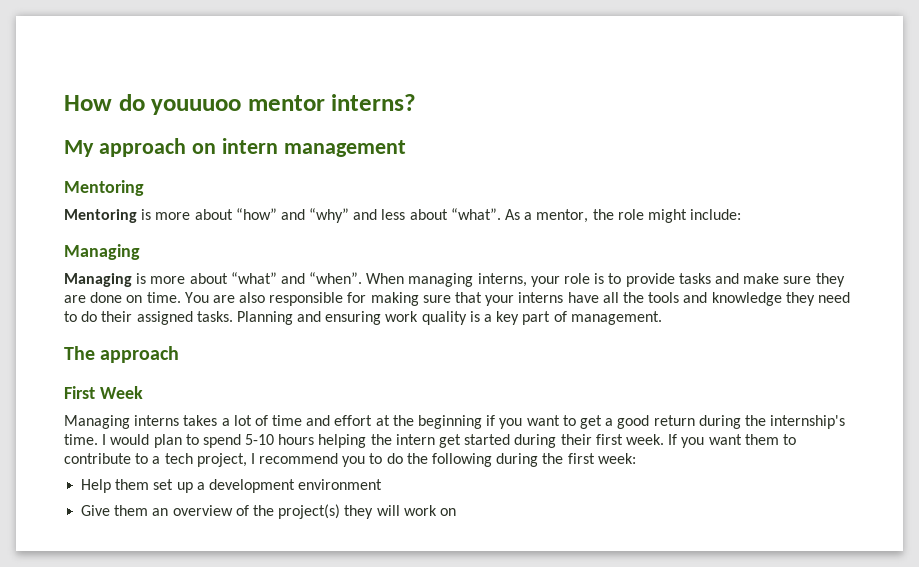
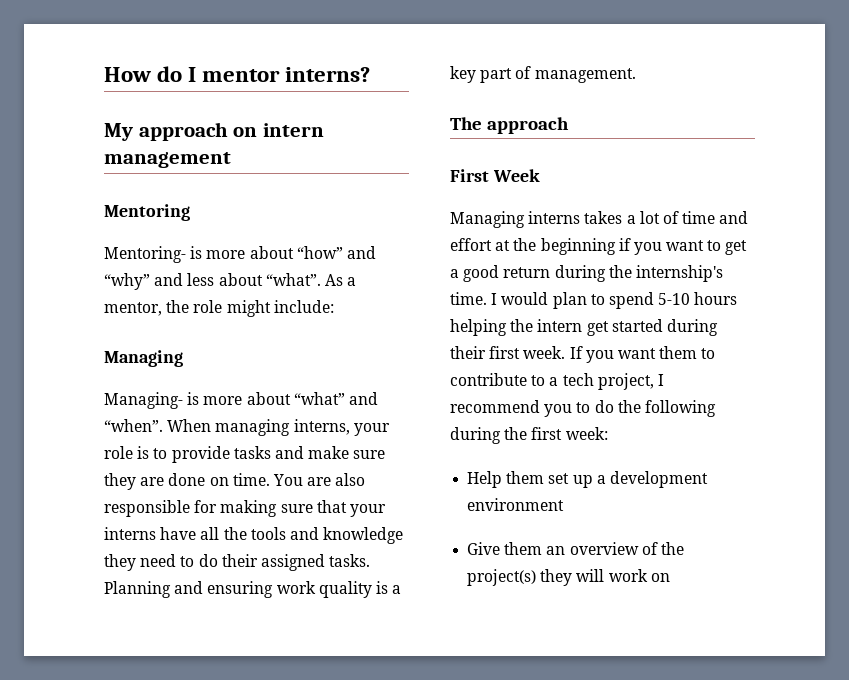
- How do youuuoo mentor interns?
+ How do I mentor interns?
- Mentoring is more about “how” and “why” and less about “what”.
+ Mentoring- is more about “how” and “why” and less about “what”.
- Managing is more about “what” and “when”.
+ Managing- is more about “what” and “when”.

